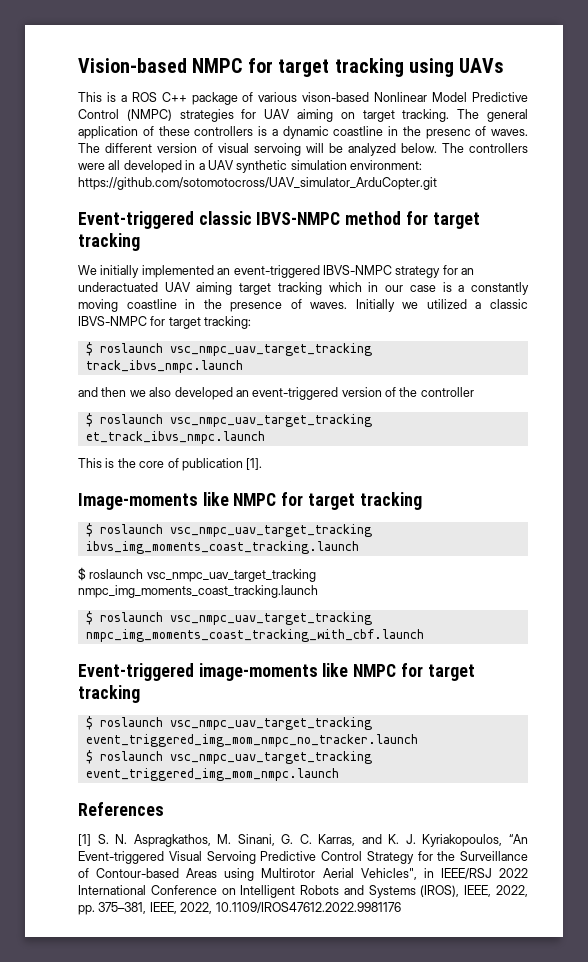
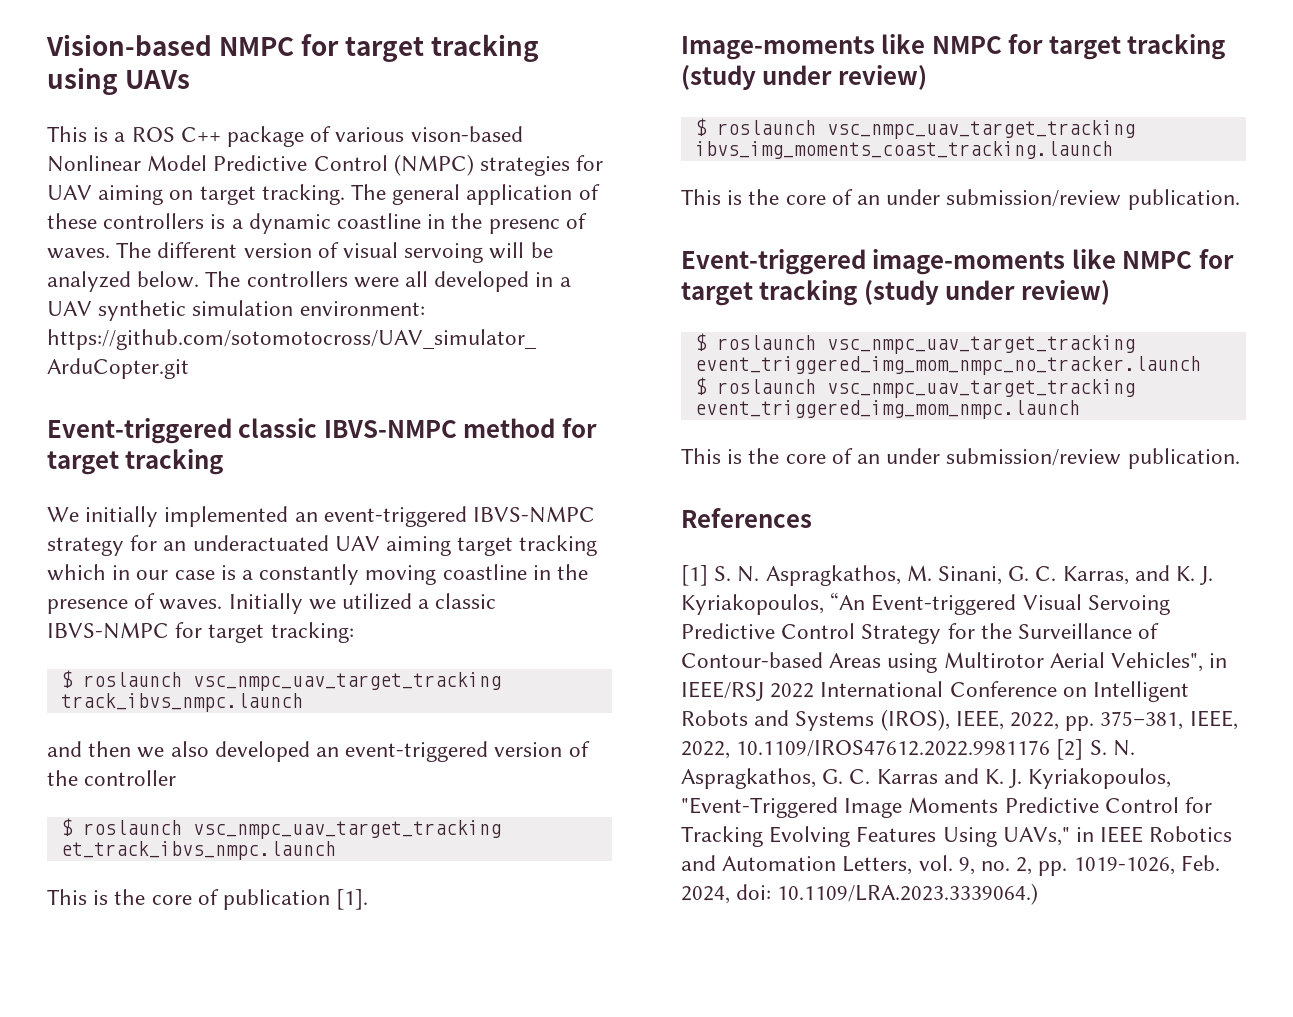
- Image-moments like NMPC for target tracking
+ Image-moments like NMPC for target tracking (study under review)
  $ roslaunch vsc_nmpc_uav_target_tracking ibvs_img_moments_coast_tracking.launch
- $ roslaunch vsc_nmpc_uav_target_tracking nmpc_img_moments_coast_tracking.launch
- $ roslaunch vsc_nmpc_uav_target_tracking nmpc_img_moments_coast_tracking_with_cbf.launch
+ This is the core of an under submission/review publication.
- Event-triggered image-moments like NMPC for target tracking
+ Event-triggered image-moments like NMPC for target tracking (study under review)
  $ roslaunch vsc_nmpc_uav_target_tracking event_triggered_img_mom_nmpc.launch
+ This is the core of an under submission/review publication.
- [1] S. N. Aspragkathos, M. Sinani, G. C. Karras, and K. J. Kyriakopoulos, “An Event-triggered Visual Servoing Predictive Control Strategy for the Surveillance of Contour-based Areas using Multirotor Aerial Vehicles", in IEEE/RSJ 2022 International Conference on Intelligent Robots and Systems (IROS), IEEE, 2022, pp. 375–381, IEEE, 2022, 10.1109/IROS47612.2022.9981176
+ [1] S. N. Aspragkathos, M. Sinani, G. C. Karras, and K. J. Kyriakopoulos, “An Event-triggered Visual Servoing Predictive Control Strategy for the Surveillance of Contour-based Areas using Multirotor Aerial Vehicles", in IEEE/RSJ 2022 International Conference on Intelligent Robots and Systems (IROS), IEEE, 2022, pp. 375–381, IEEE, 2022, 10.1109/IROS47612.2022.9981176 [2] S. N. Aspragkathos, G. C. Karras and K. J. Kyriakopoulos, "Event-Triggered Image Moments Predictive Control for Tracking Evolving Features Using UAVs," in IEEE Robotics and Automation Letters, vol. 9, no. 2, pp. 1019-1026, Feb. 2024, doi: 10.1109/LRA.2023.3339064.)

